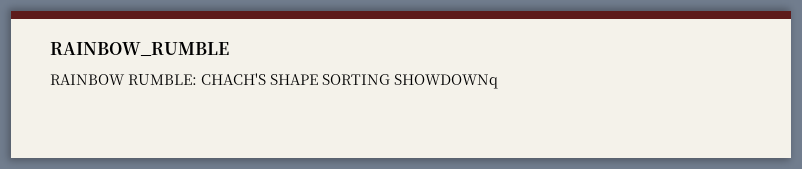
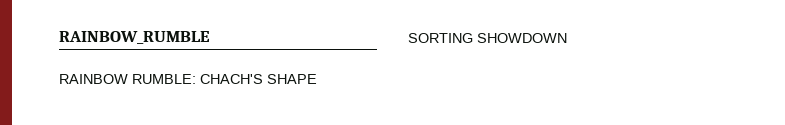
- RAINBOW RUMBLE: CHACH'S SHAPE SORTING SHOWDOWNq
+ RAINBOW RUMBLE: CHACH'S SHAPE SORTING SHOWDOWN

